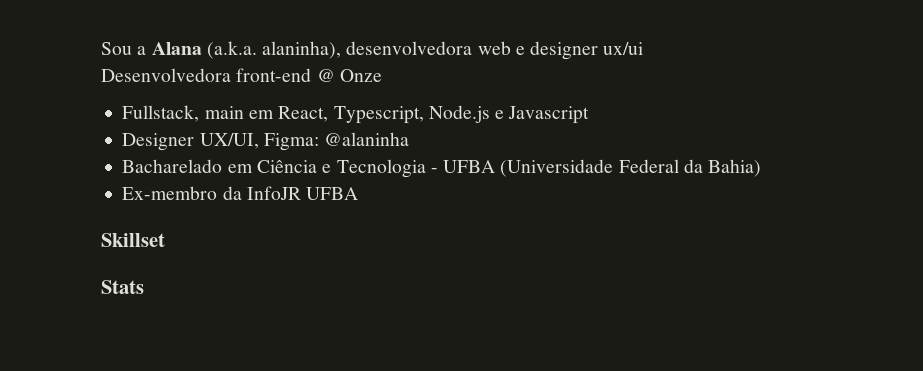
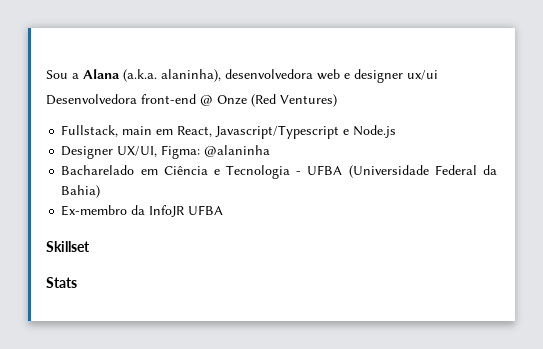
- Desenvolvedora front-end @ Onze
+ Desenvolvedora front-end @ Onze (Red Ventures)
- Fullstack, main em React, Typescript, Node.js e Javascript
+ Fullstack, main em React, Javascript/Typescript e Node.js

